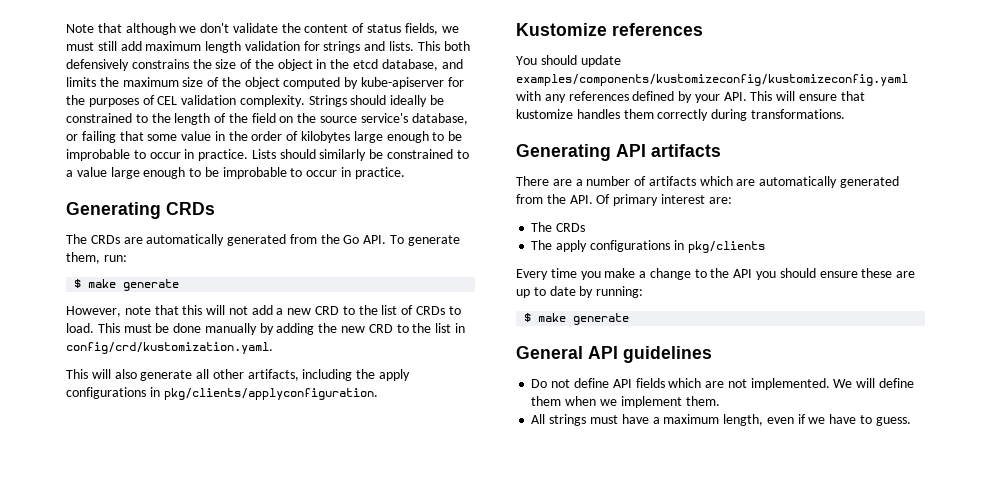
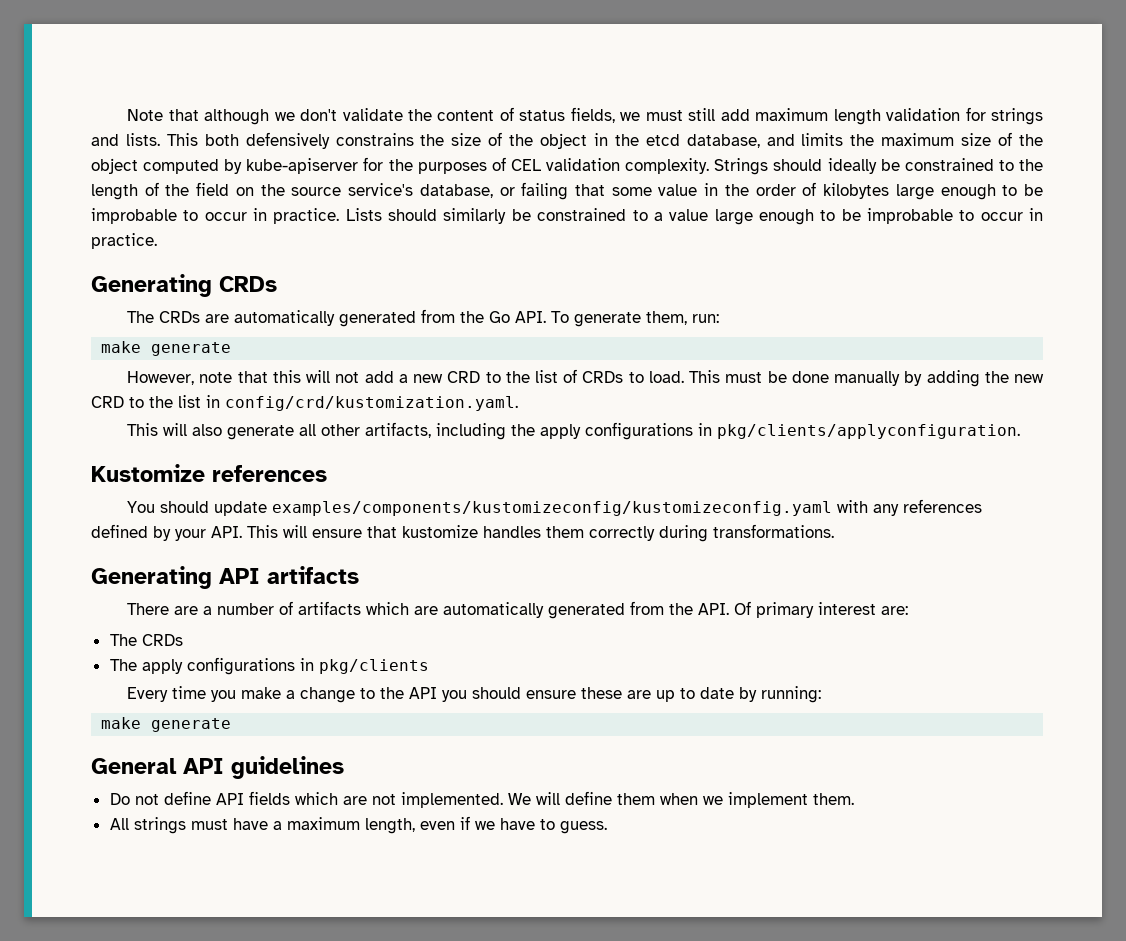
  The CRDs are automatically generated from the Go API. To generate them, run:
- $ make generate
+ make generate
  Every time you make a change to the API you should ensure these are up to date by running:
- $ make generate
+ make generate

